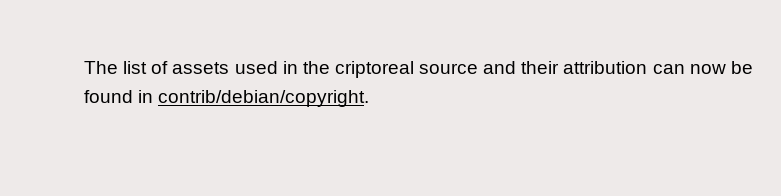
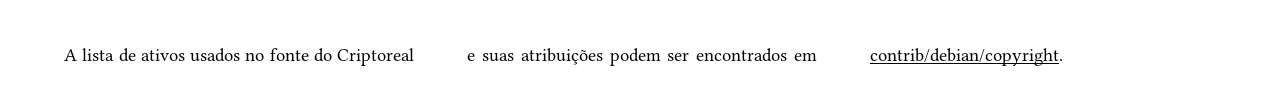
- The list of assets used in the criptoreal source and their attribution can now be found in contrib/debian/copyright.
+ A lista de ativos usados no fonte do Criptoreal e suas atribuições podem ser encontrados em contrib/debian/copyright.

